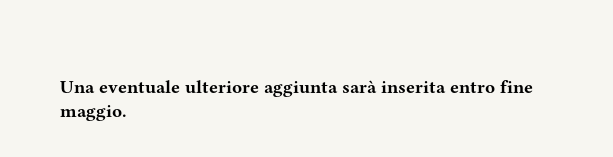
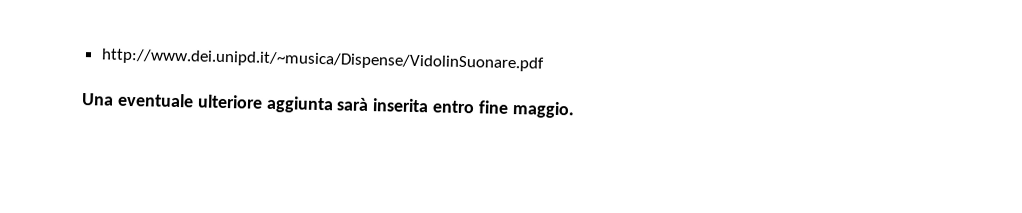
+ http://www.dei.unipd.it/~musica/Dispense/VidolinSuonare.pdf

